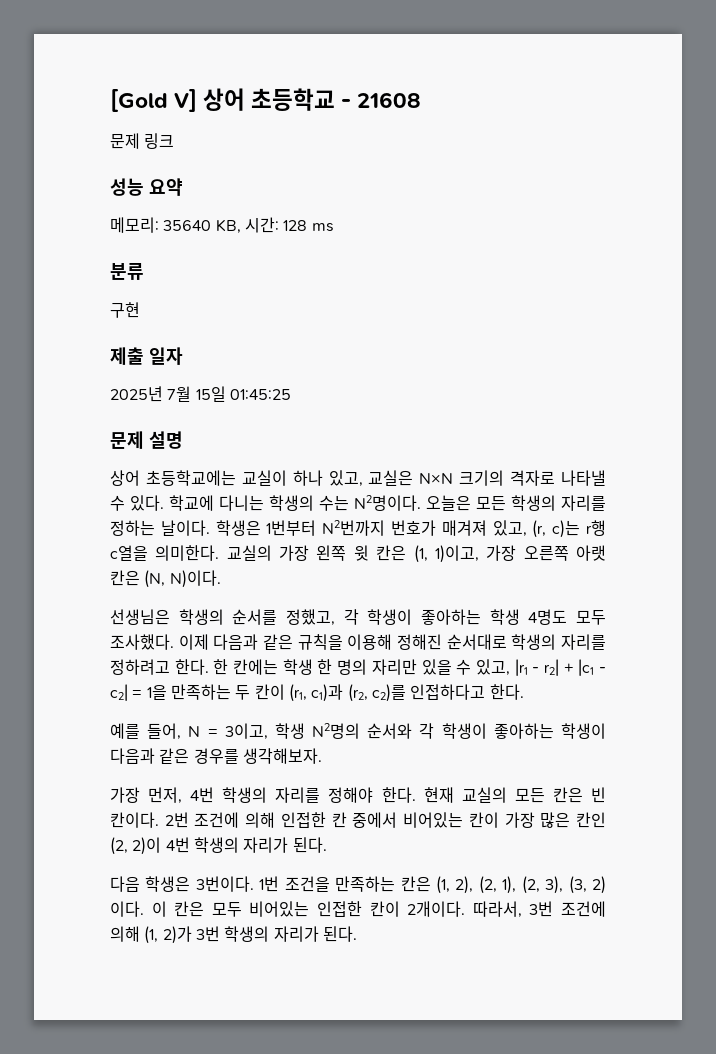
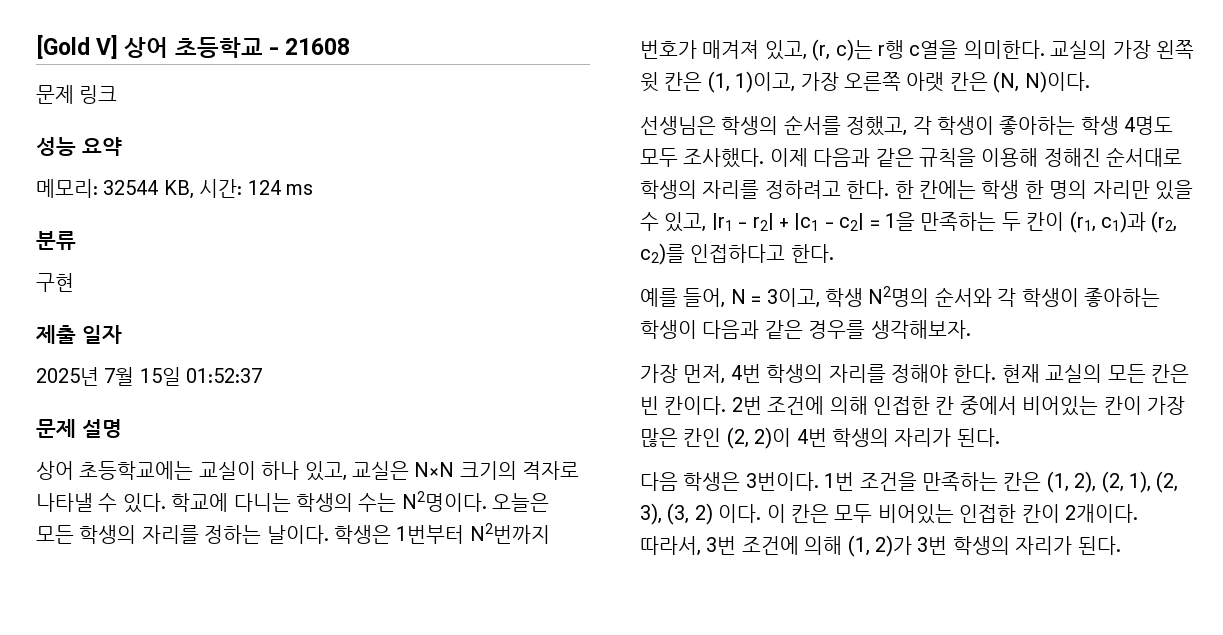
- 메모리: 35640 KB, 시간: 128 ms
+ 메모리: 32544 KB, 시간: 124 ms
- 2025년 7월 15일 01:45:25
+ 2025년 7월 15일 01:52:37

